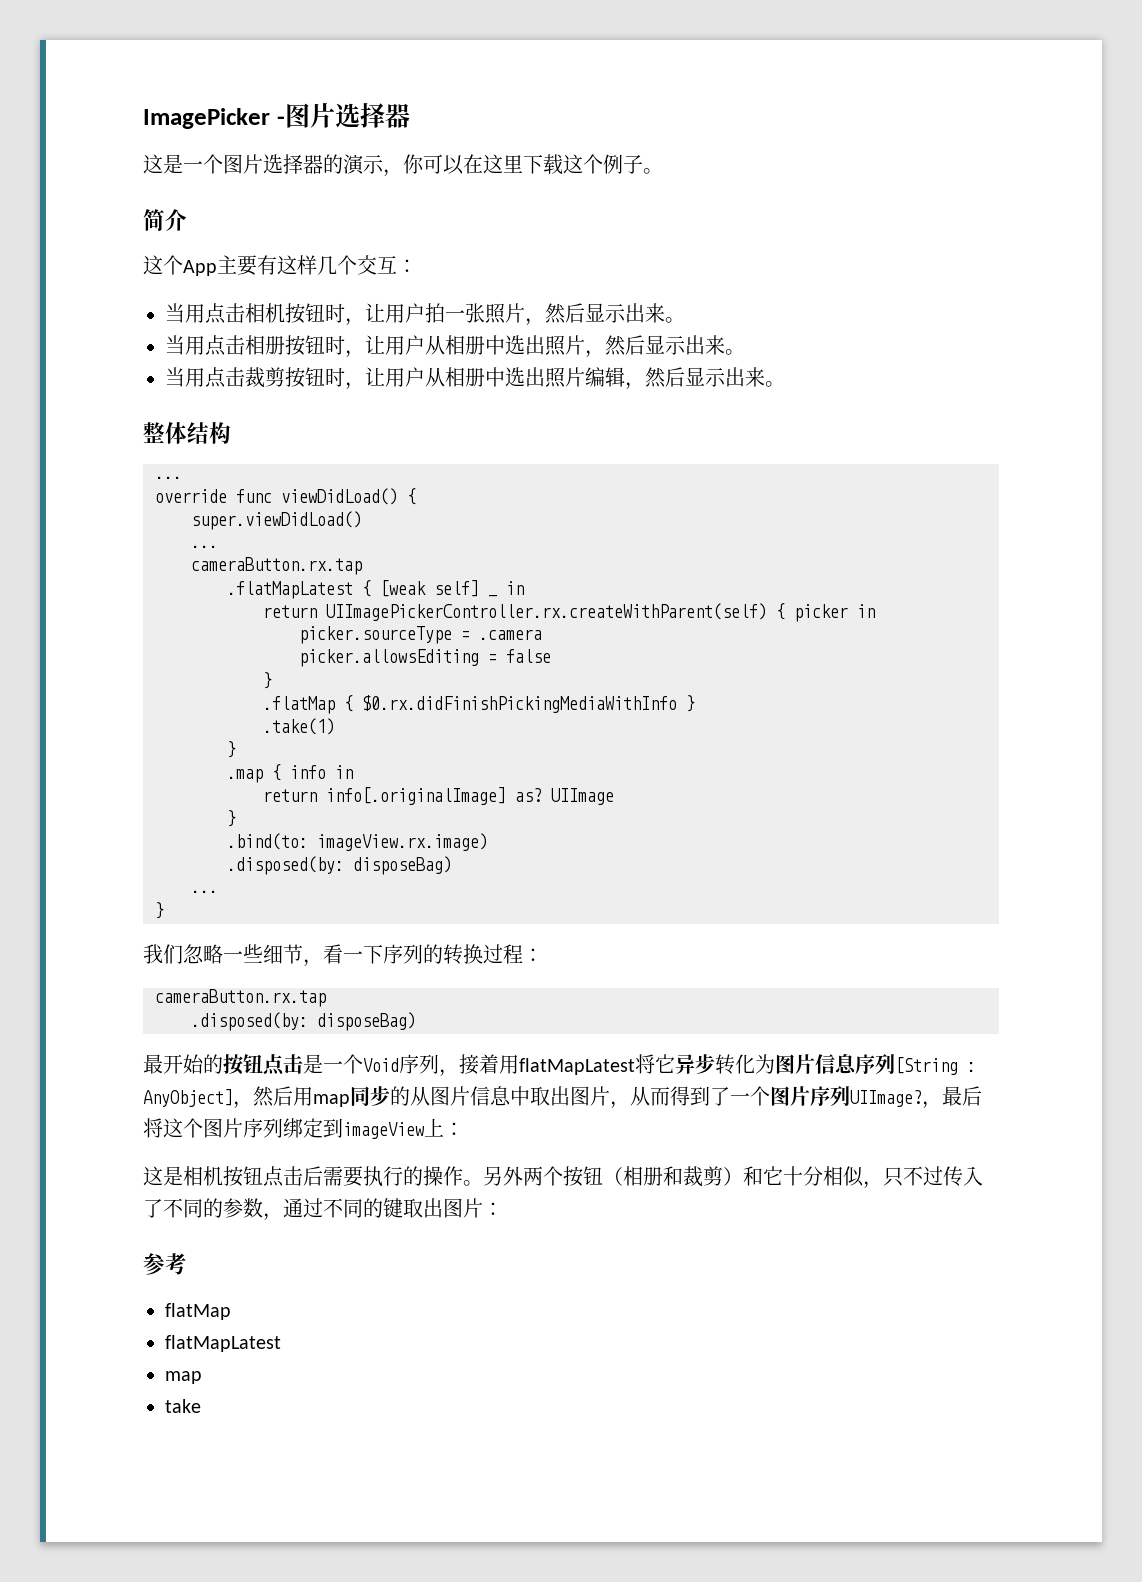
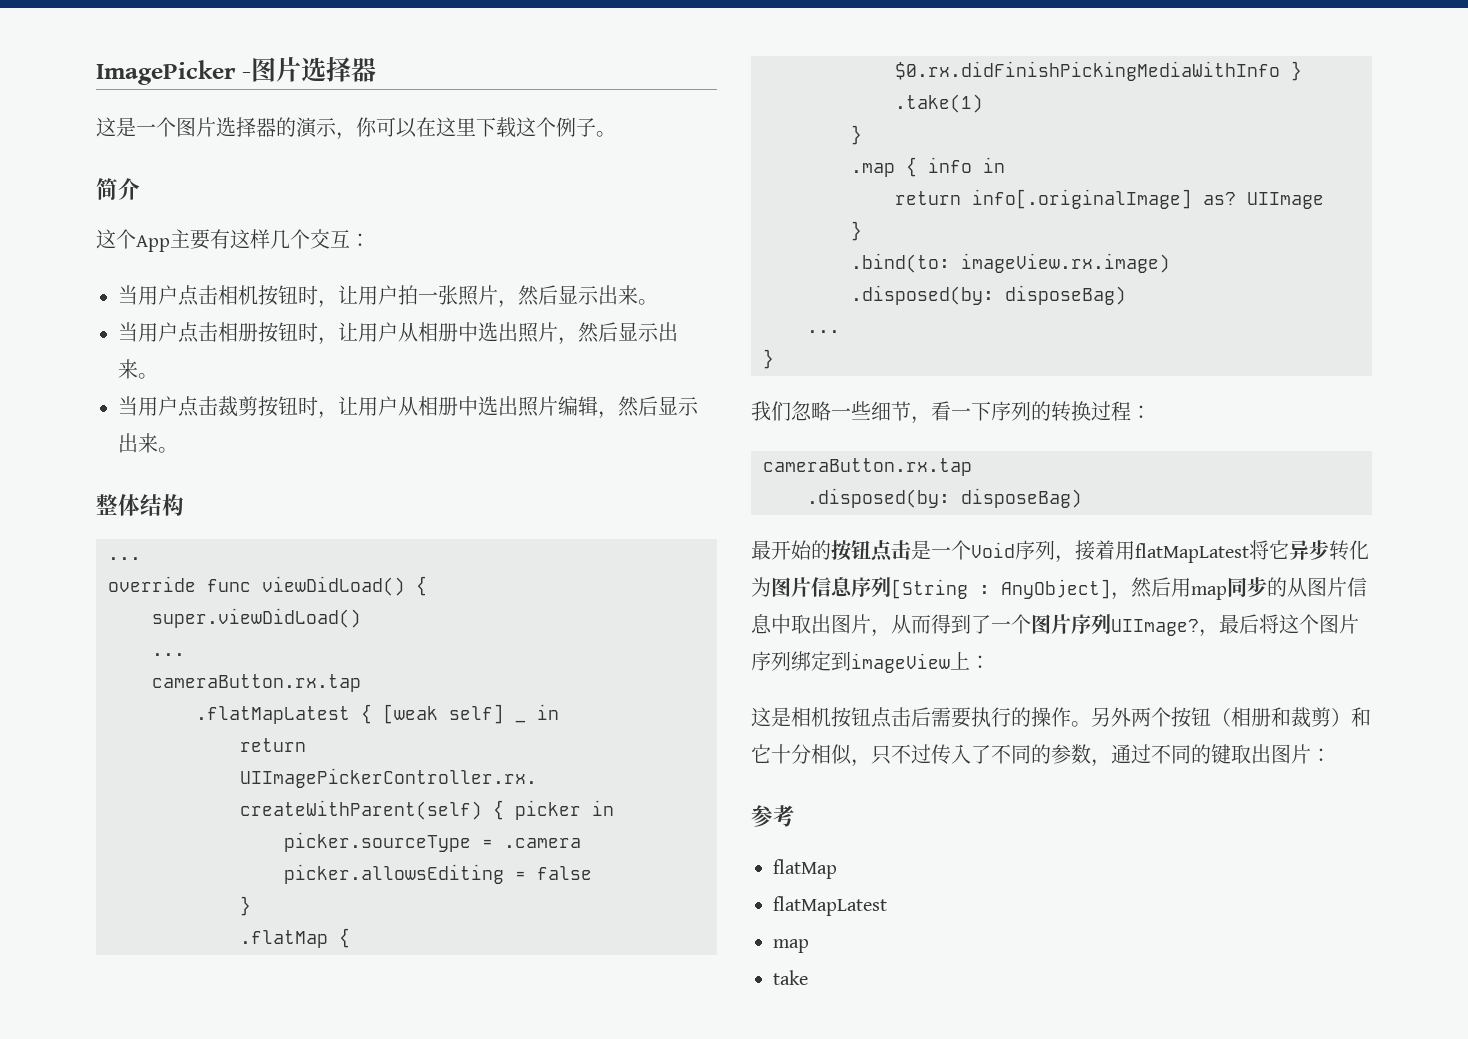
- 当用点击相机按钮时，让用户拍一张照片，然后显示出来。
+ 当用户点击相机按钮时，让用户拍一张照片，然后显示出来。
- 当用点击相册按钮时，让用户从相册中选出照片，然后显示出来。
+ 当用户点击相册按钮时，让用户从相册中选出照片，然后显示出来。
- 当用点击裁剪按钮时，让用户从相册中选出照片编辑，然后显示出来。
+ 当用户点击裁剪按钮时，让用户从相册中选出照片编辑，然后显示出来。

